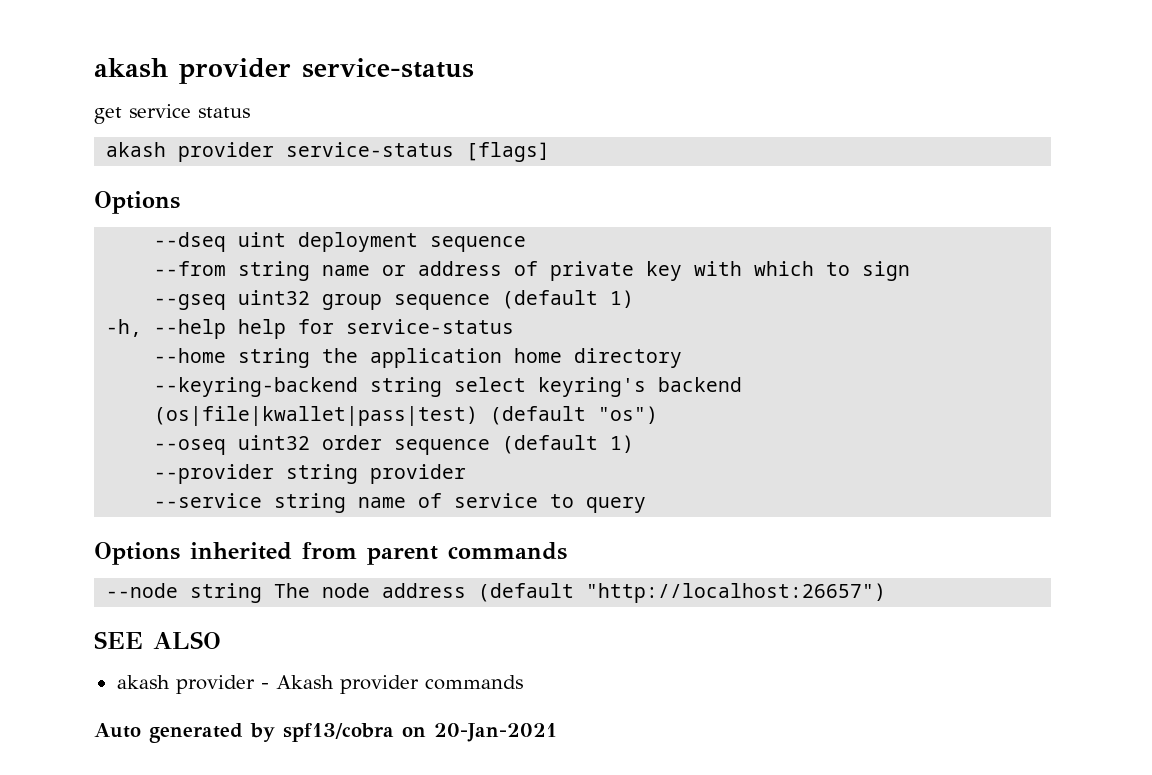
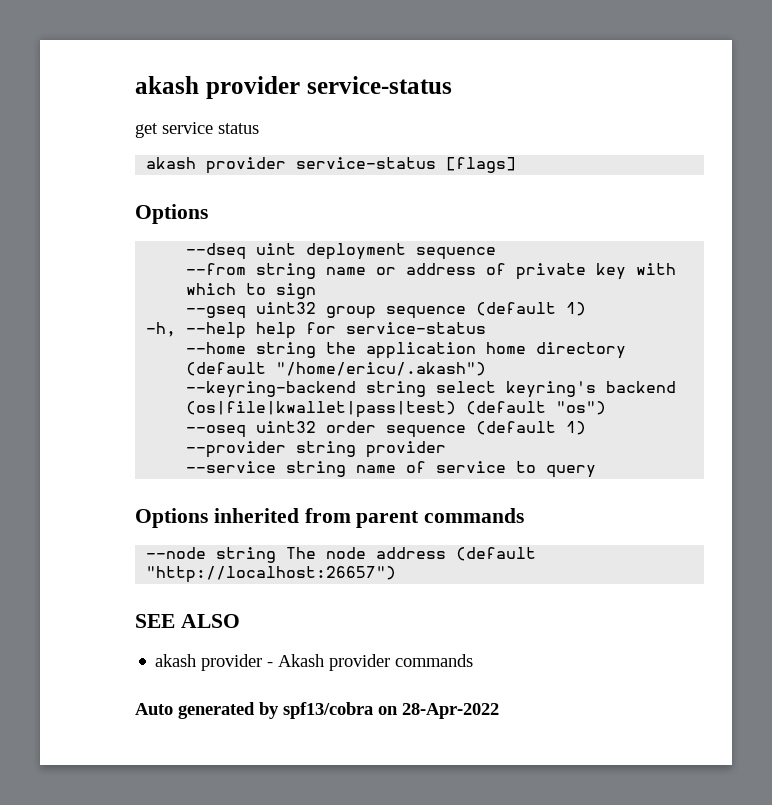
- --home string the application home directory
+ --home string the application home directory (default "/home/ericu/.akash")
- Auto generated by spf13/cobra on 20-Jan-2021
+ Auto generated by spf13/cobra on 28-Apr-2022

